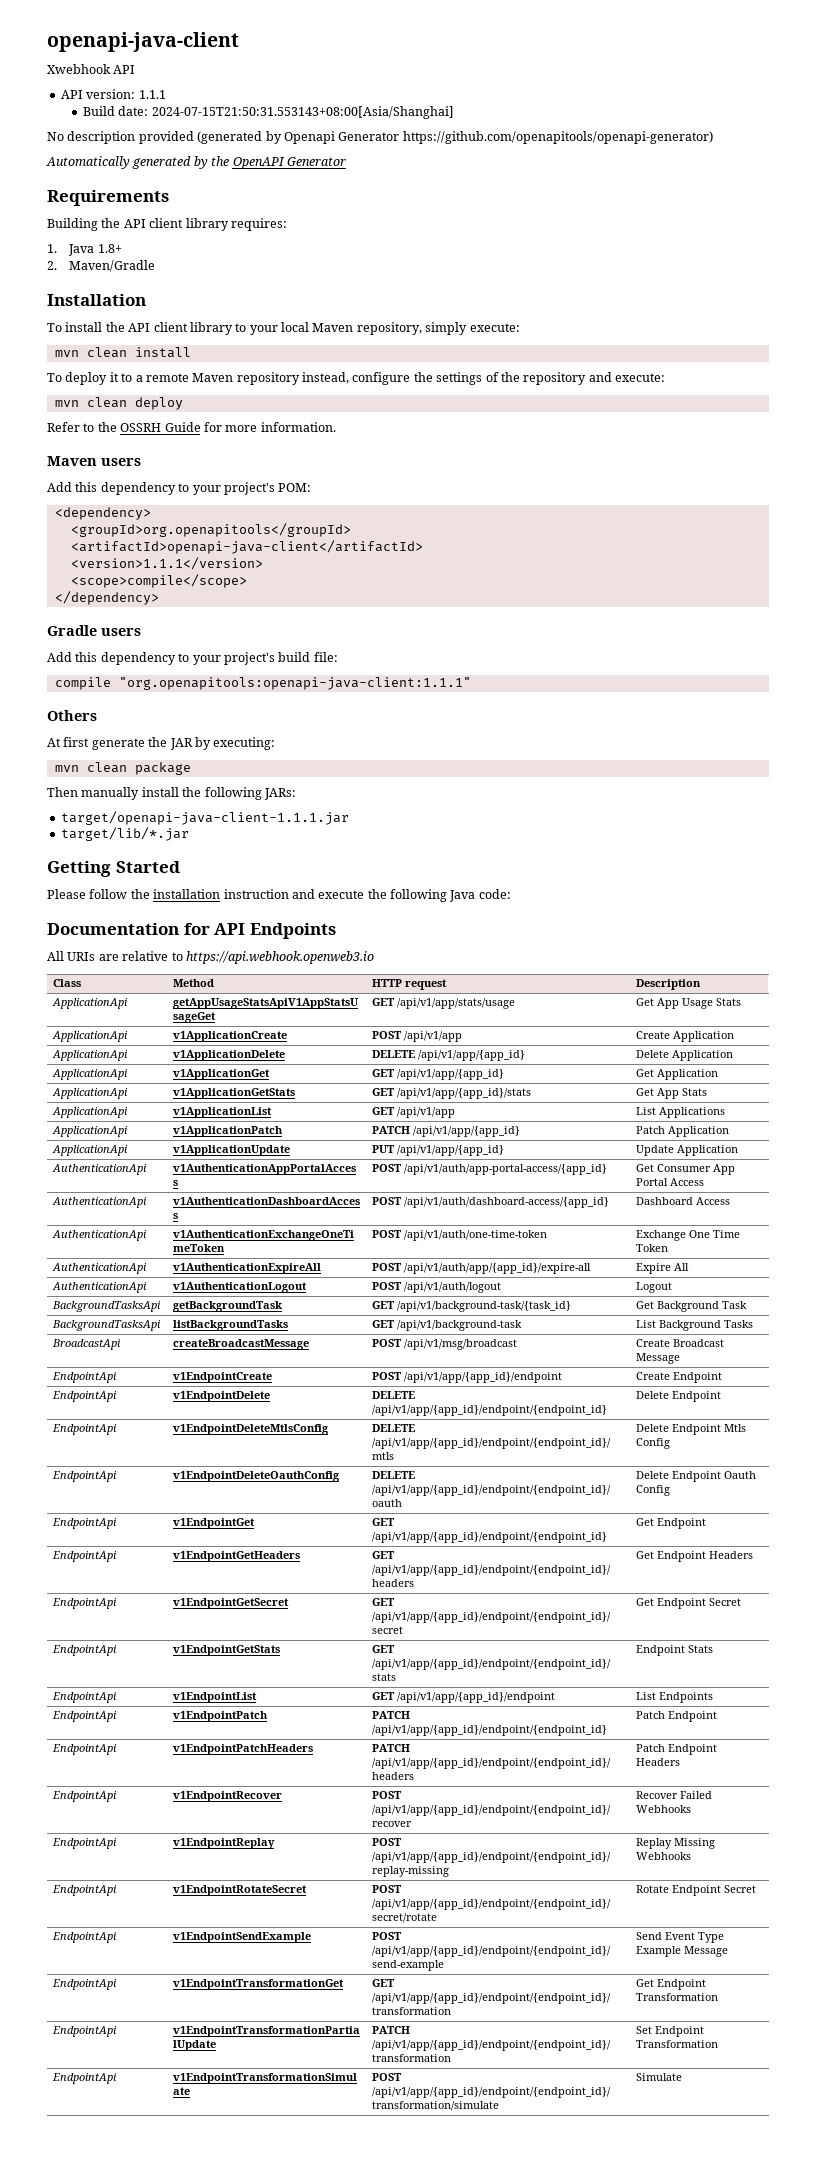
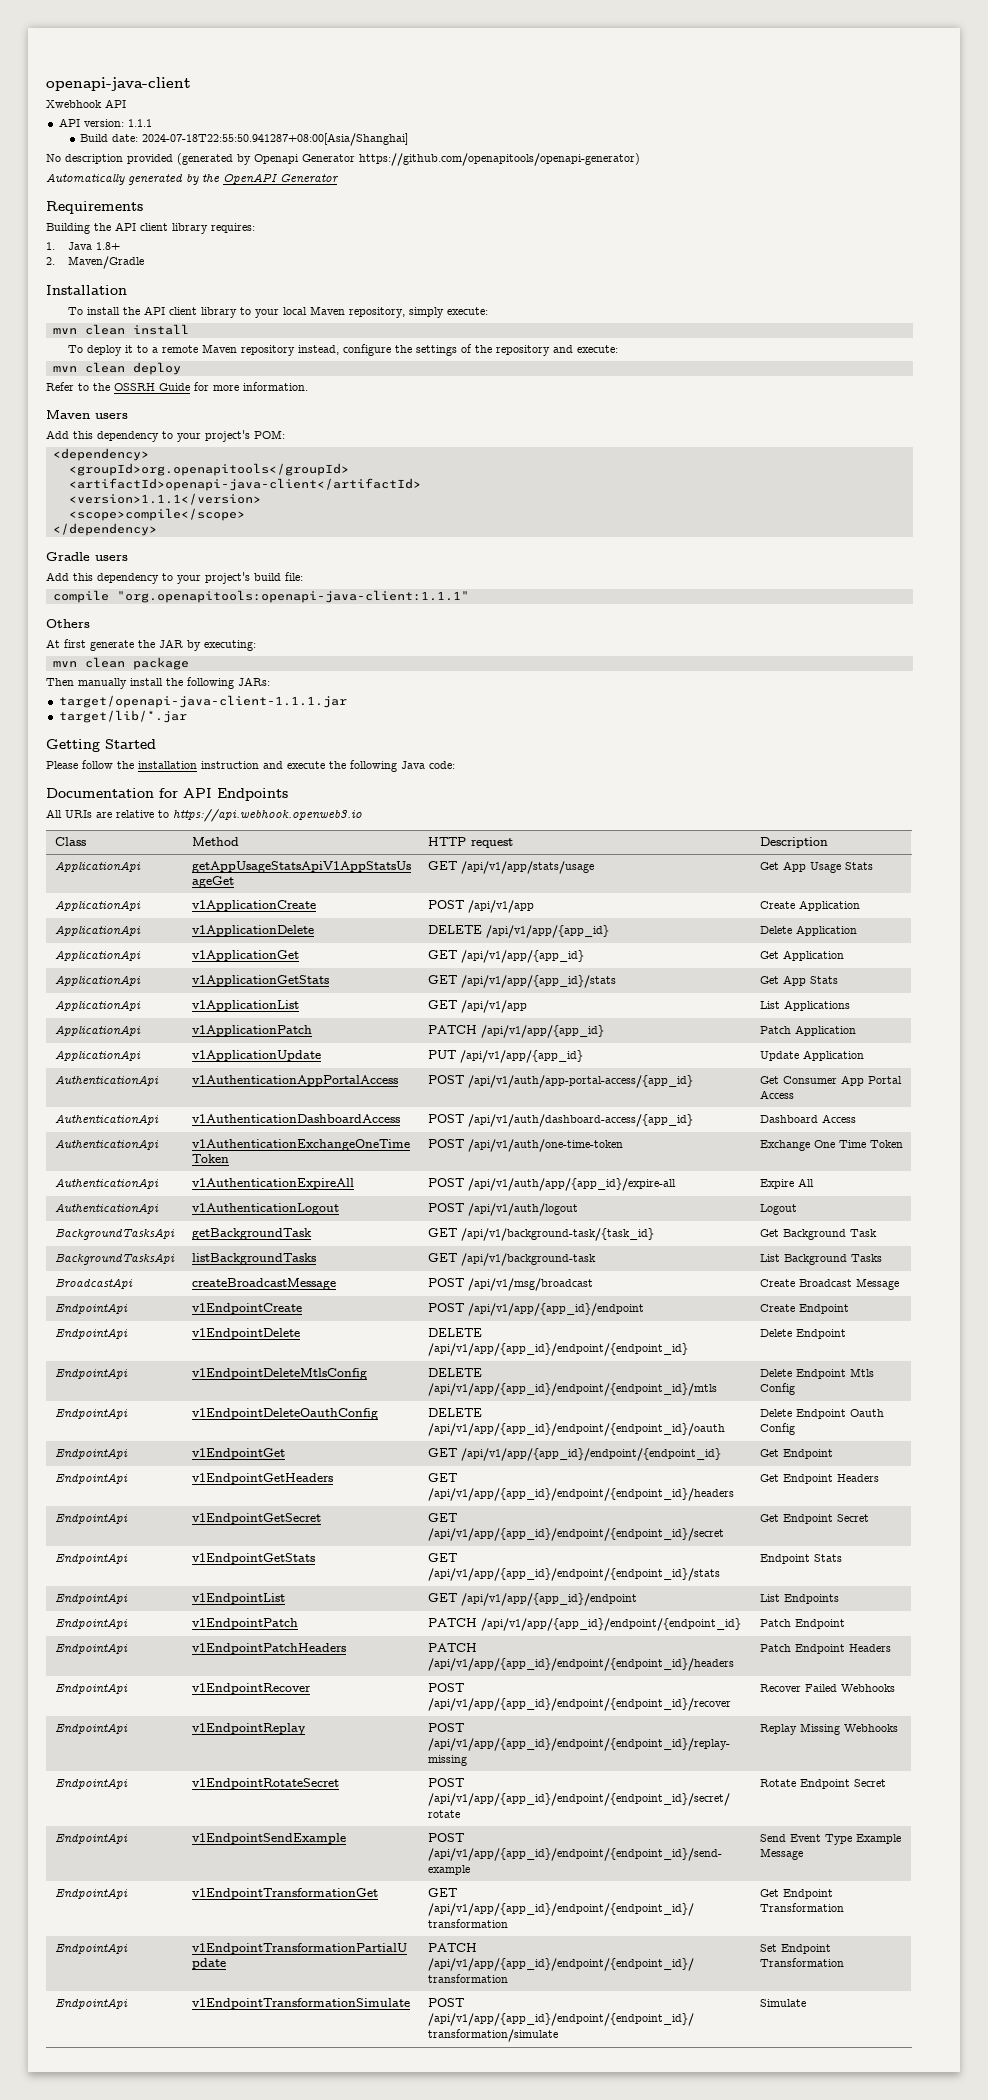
- Build date: 2024-07-15T21:50:31.553143+08:00[Asia/Shanghai]
+ Build date: 2024-07-18T22:55:50.941287+08:00[Asia/Shanghai]

